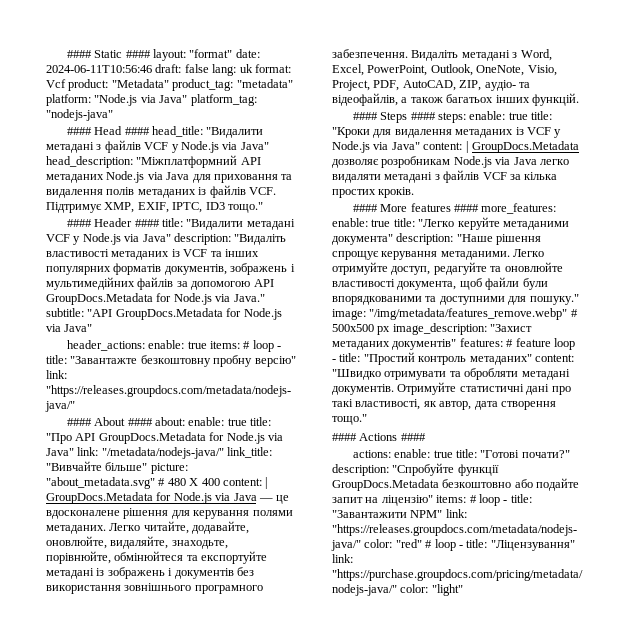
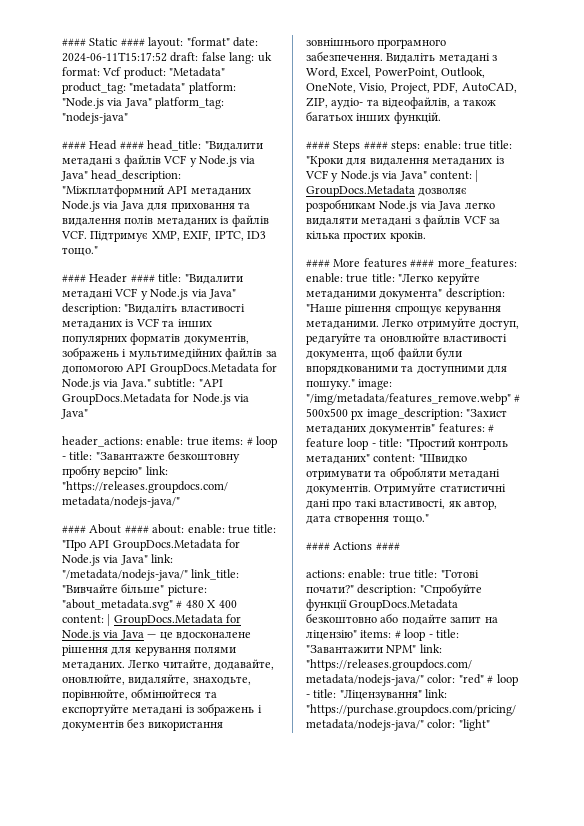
- #### Static #### layout: "format" date: 2024-06-11T10:56:46 draft: false lang: uk format: Vcf product: "Metadata" product_tag: "metadata" platform: "Node.js via Java" platform_tag: "nodejs-java"
+ #### Static #### layout: "format" date: 2024-06-11T15:17:52 draft: false lang: uk format: Vcf product: "Metadata" product_tag: "metadata" platform: "Node.js via Java" platform_tag: "nodejs-java"

